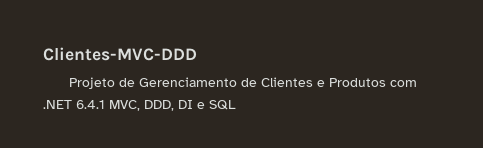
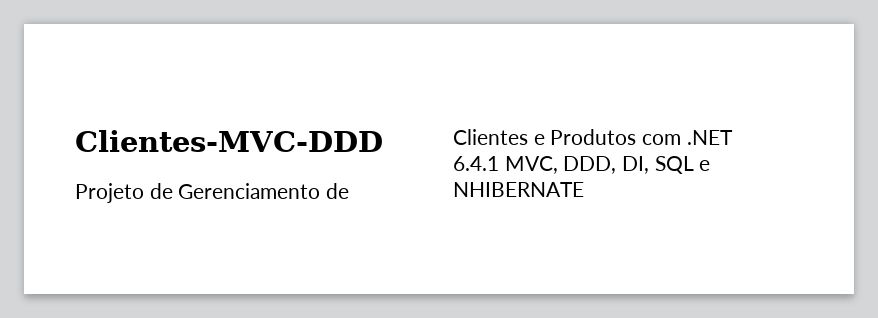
- Projeto de Gerenciamento de Clientes e Produtos com .NET 6.4.1 MVC, DDD, DI e SQL
+ Projeto de Gerenciamento de Clientes e Produtos com .NET 6.4.1 MVC, DDD, DI, SQL e NHIBERNATE

